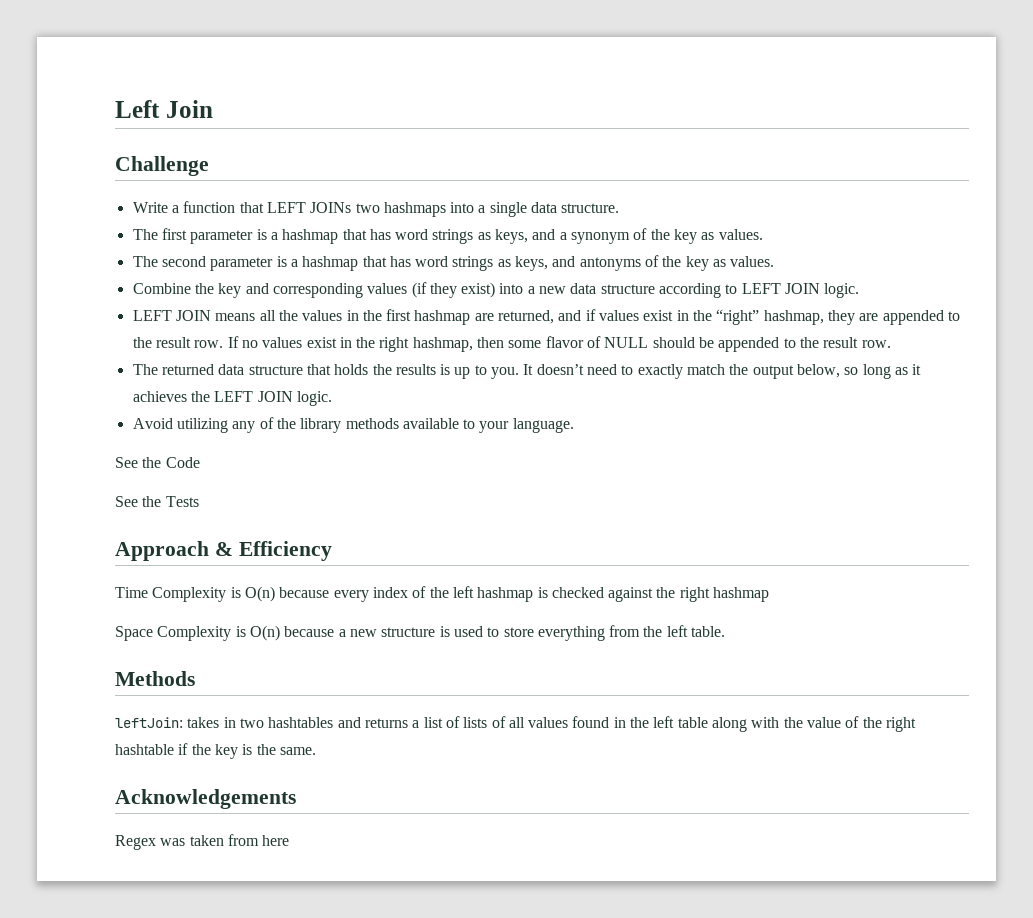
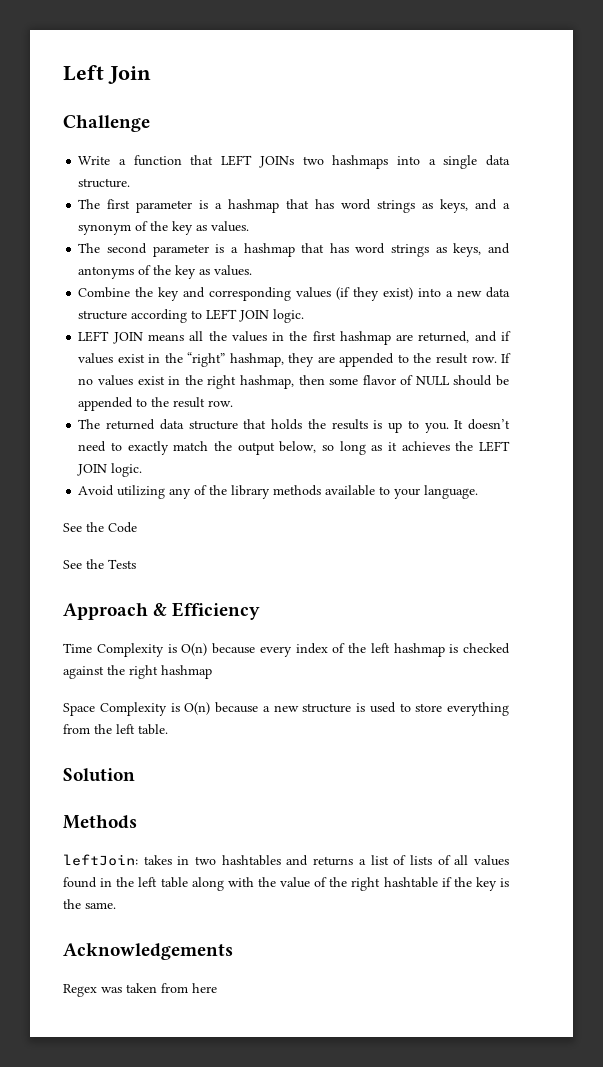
+ Solution

